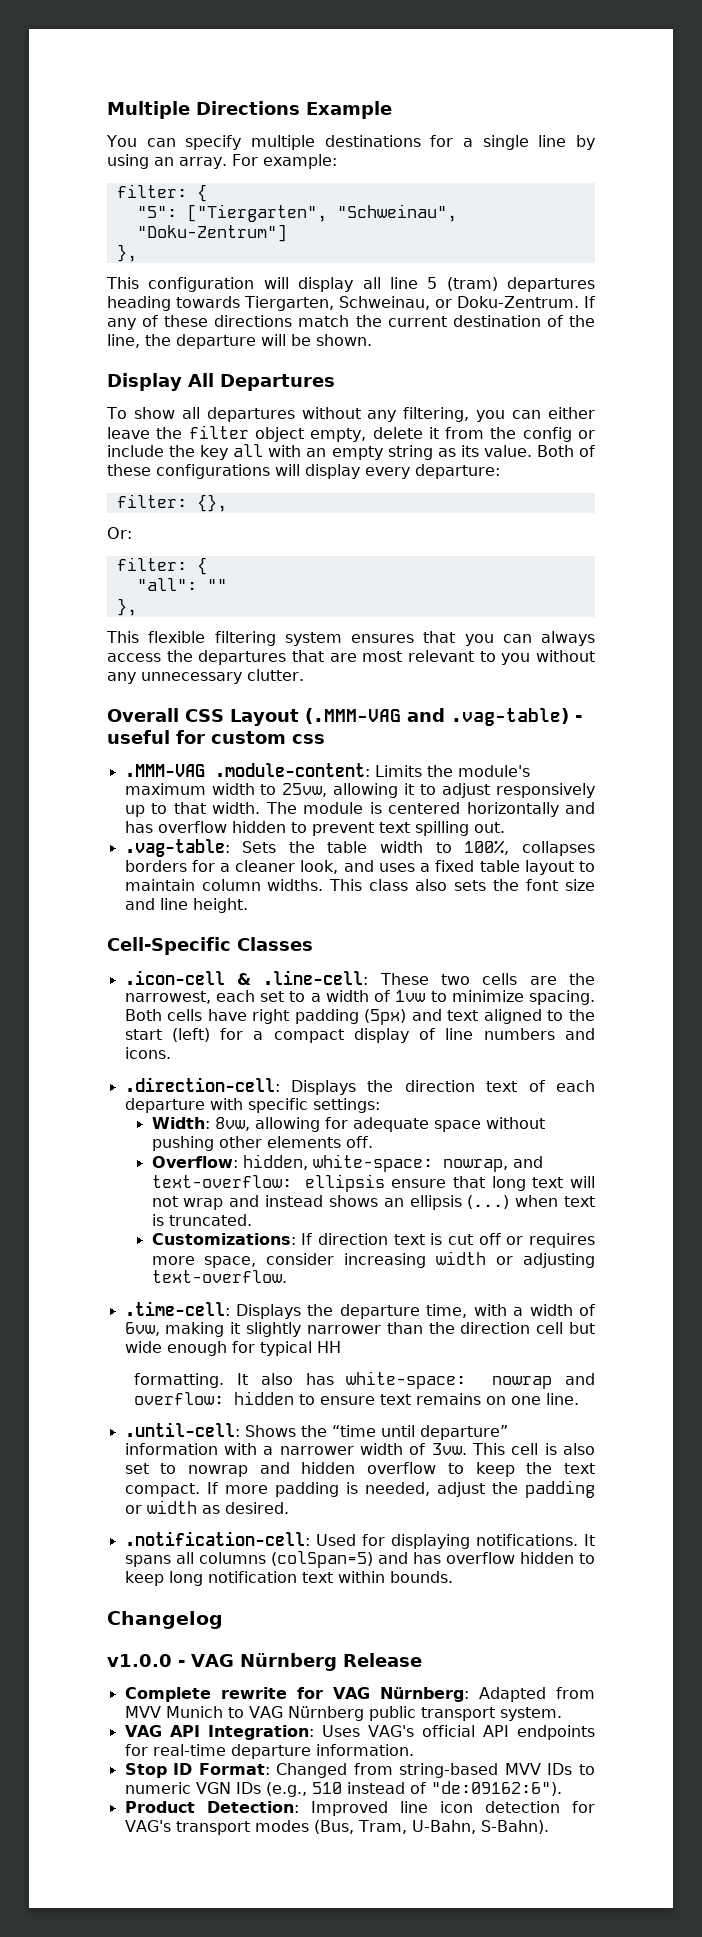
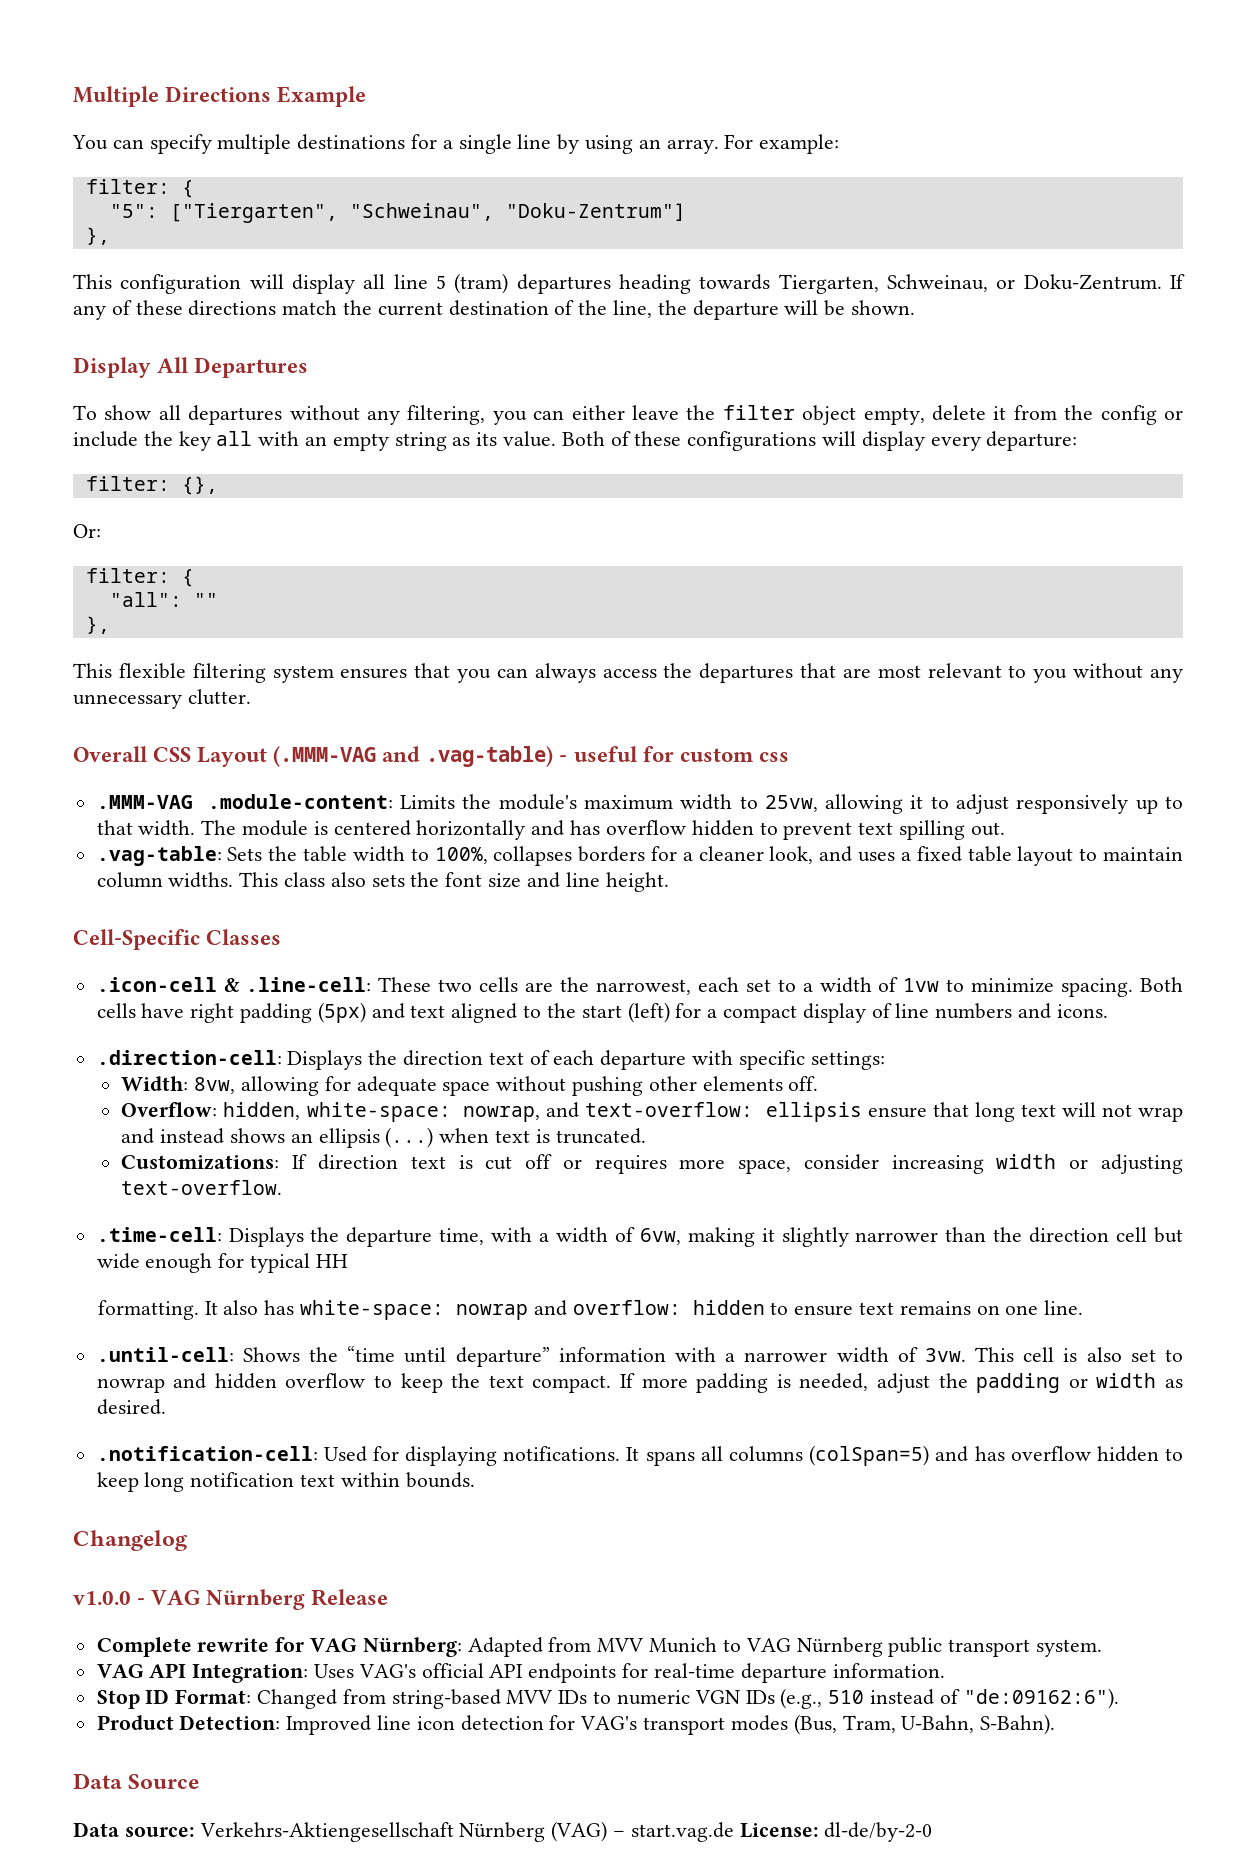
+ Data Source
+ Data source: Verkehrs-Aktiengesellschaft Nürnberg (VAG) – start.vag.de License: dl-de/by-2-0

